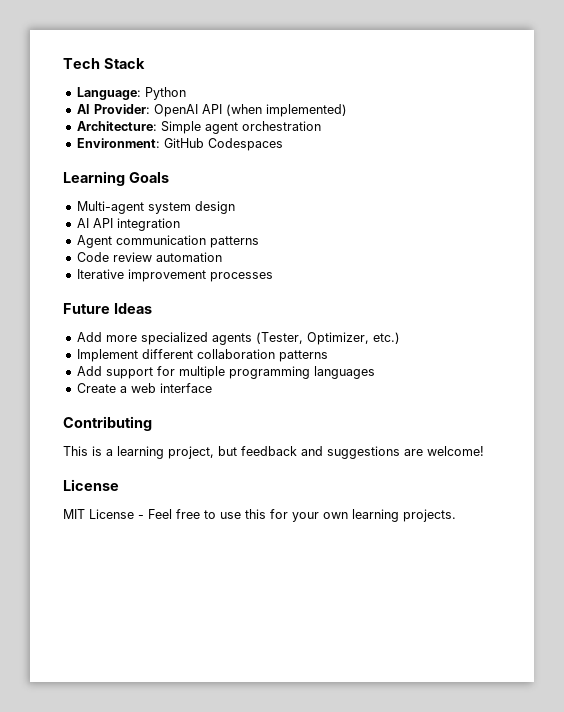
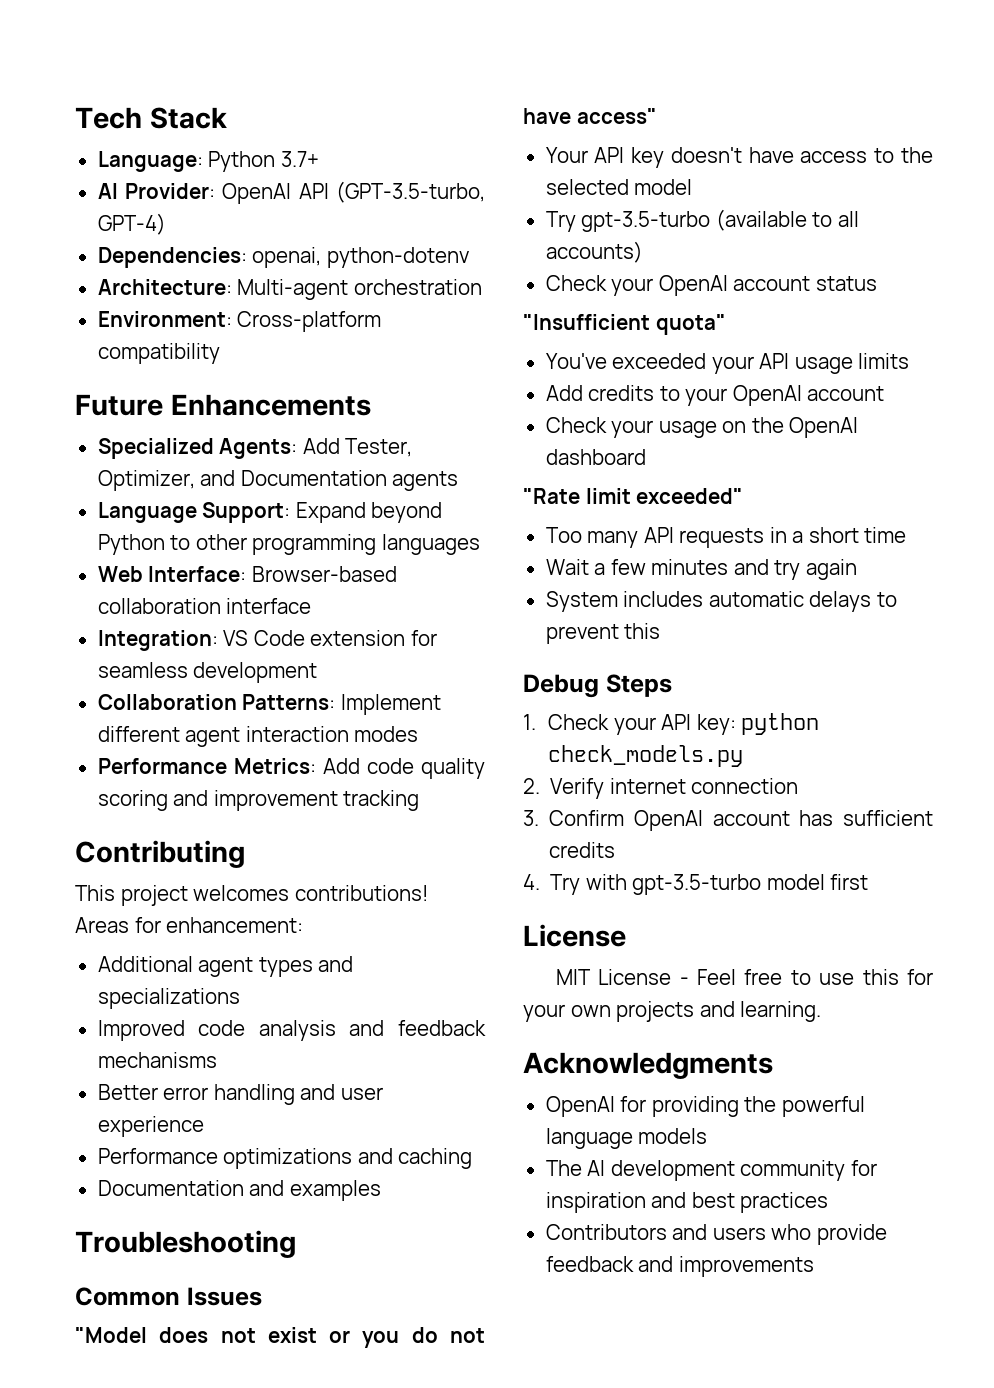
- Language: Python
+ Language: Python 3.7+
- AI Provider: OpenAI API (when implemented)
+ AI Provider: OpenAI API (GPT-3.5-turbo, GPT-4)
+ Dependencies: openai, python-dotenv
- Architecture: Simple agent orchestration
+ Architecture: Multi-agent orchestration
- Environment: GitHub Codespaces
- Learning Goals
- Multi-agent system design
- AI API integration
- Agent communication patterns
- Code review automation
- Iterative improvement processes
- Future Ideas
- Add more specialized agents (Tester, Optimizer, etc.)
- Implement different collaboration patterns
- Add support for multiple programming languages
- Create a web interface
+ Environment: Cross-platform compatibility
+ Future Enhancements
+ Specialized Agents: Add Tester, Optimizer, and Documentation agents
+ Language Support: Expand beyond Python to other programming languages
+ Web Interface: Browser-based collaboration interface
+ Integration: VS Code extension for seamless development
+ Collaboration Patterns: Implement different agent interaction modes
+ Performance Metrics: Add code quality scoring and improvement tracking
  Contributing
- This is a learning project, but feedback and suggestions are welcome!
+ This project welcomes contributions! Areas for enhancement:
+ Additional agent types and specializations
+ Improved code analysis and feedback mechanisms
+ Better error handling and user experience
+ Performance optimizations and caching
+ Documentation and examples
+ Troubleshooting
+ Common Issues
+ "Model does not exist or you do not have access"
+ Your API key doesn't have access to the selected model
+ Try gpt-3.5-turbo (available to all accounts)
+ Check your OpenAI account status
+ "Insufficient quota"
+ You've exceeded your API usage limits
+ Add credits to your OpenAI account
+ Check your usage on the OpenAI dashboard
+ "Rate limit exceeded"
+ Too many API requests in a short time
+ Wait a few minutes and try again
+ System includes automatic delays to prevent this
+ Debug Steps
+ 1. Check your API key: python check_models.py
+ 2. Verify internet connection
+ 3. Confirm OpenAI account has sufficient credits
+ 4. Try with gpt-3.5-turbo model first
- MIT License - Feel free to use this for your own learning projects.
+ MIT License - Feel free to use this for your own projects and learning.
+ Acknowledgments
+ OpenAI for providing the powerful language models
+ The AI development community for inspiration and best practices
+ Contributors and users who provide feedback and improvements

